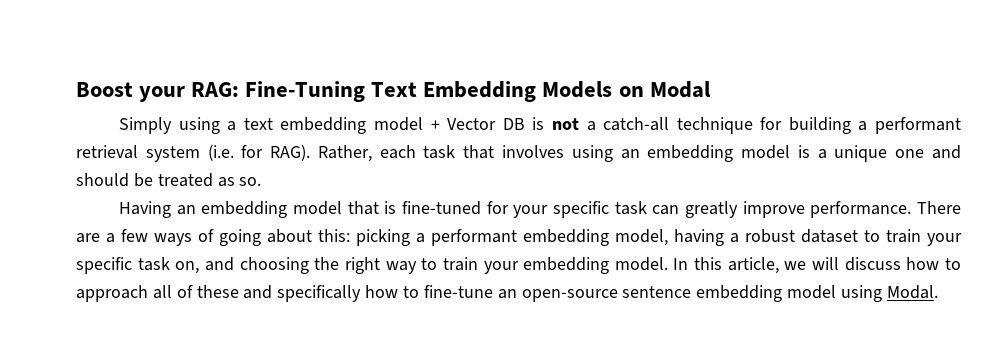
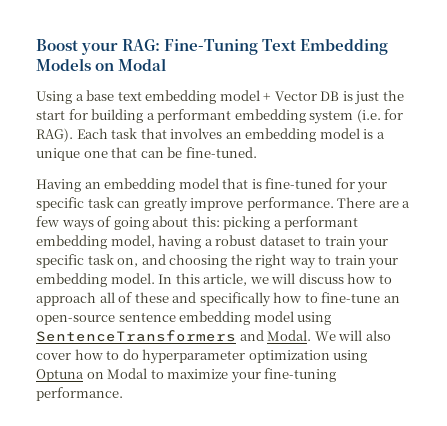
- Simply using a text embedding model + Vector DB is not a catch-all technique for building a performant retrieval system (i.e. for RAG).
+ Using a base text embedding model + Vector DB is just the start for building a performant embedding system (i.e. for RAG).
- Rather, each task that involves using an embedding model is a unique one and should be treated as so.
+ Each task that involves an embedding model is a unique one that can be fine-tuned.
- In this article, we will discuss how to approach all of these and specifically how to fine-tune an open-source sentence embedding model using Modal.
+ In this article, we will discuss how to approach all of these and specifically how to fine-tune an open-source sentence embedding model using SentenceTransformers and Modal. We will also cover how to do hyperparameter optimization using Optuna on Modal to maximize your fine-tuning performance.

